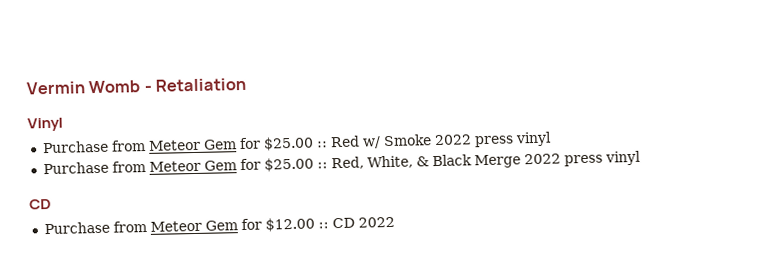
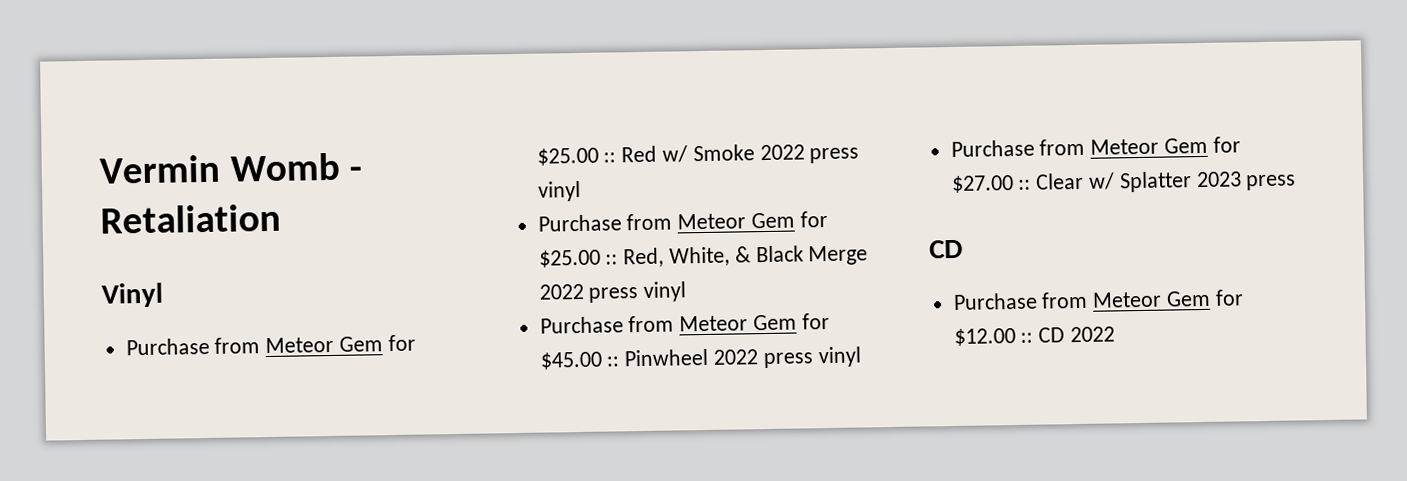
+ Purchase from Meteor Gem for $45.00 :: Pinwheel 2022 press vinyl
+ Purchase from Meteor Gem for $27.00 :: Clear w/ Splatter 2023 press

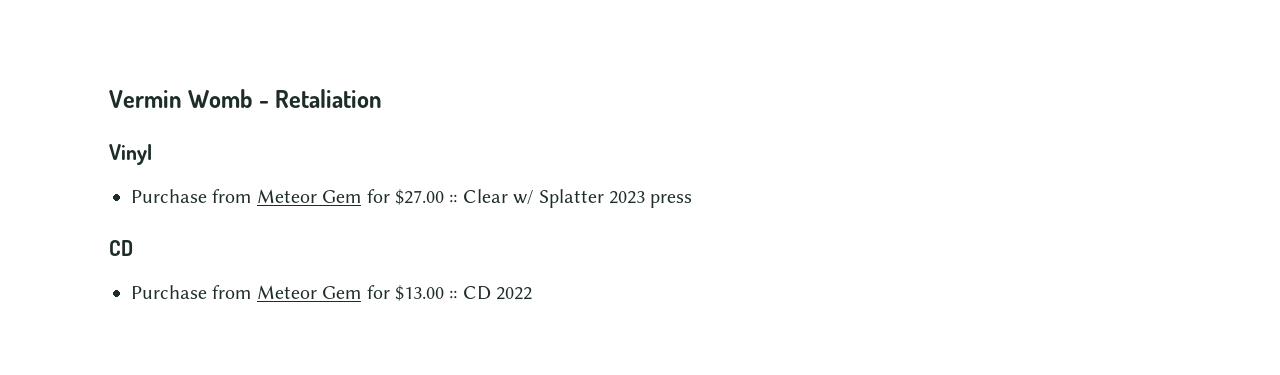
- Purchase from Meteor Gem for $25.00 :: Red w/ Smoke 2022 press vinyl
- Purchase from Meteor Gem for $25.00 :: Red, White, & Black Merge 2022 press vinyl
- Purchase from Meteor Gem for $45.00 :: Pinwheel 2022 press vinyl
- Purchase from Meteor Gem for $12.00 :: CD 2022
+ Purchase from Meteor Gem for $13.00 :: CD 2022

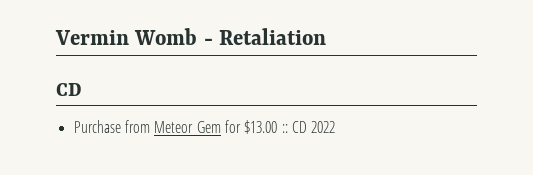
- Vinyl
- Purchase from Meteor Gem for $27.00 :: Clear w/ Splatter 2023 press

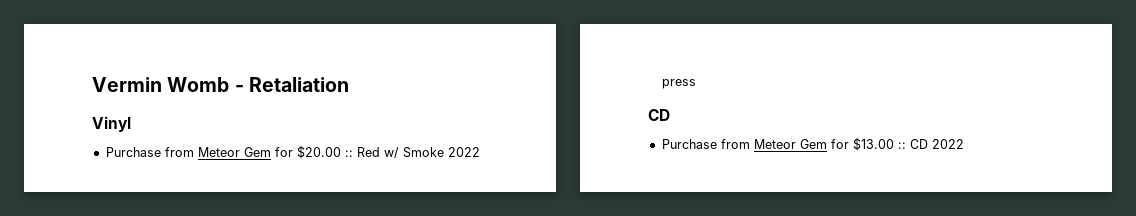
+ Vinyl
+ Purchase from Meteor Gem for $20.00 :: Red w/ Smoke 2022 press

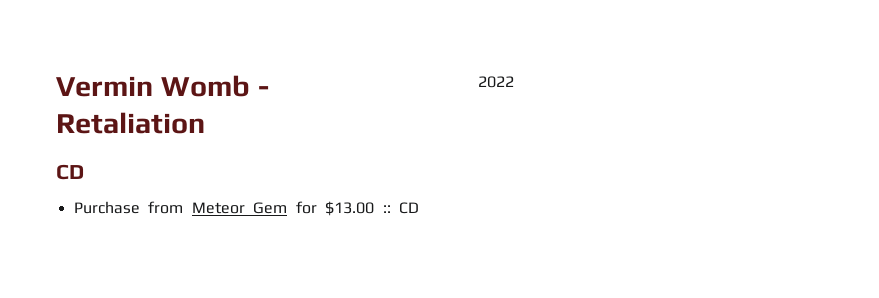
- Vinyl
- Purchase from Meteor Gem for $20.00 :: Red w/ Smoke 2022 press

